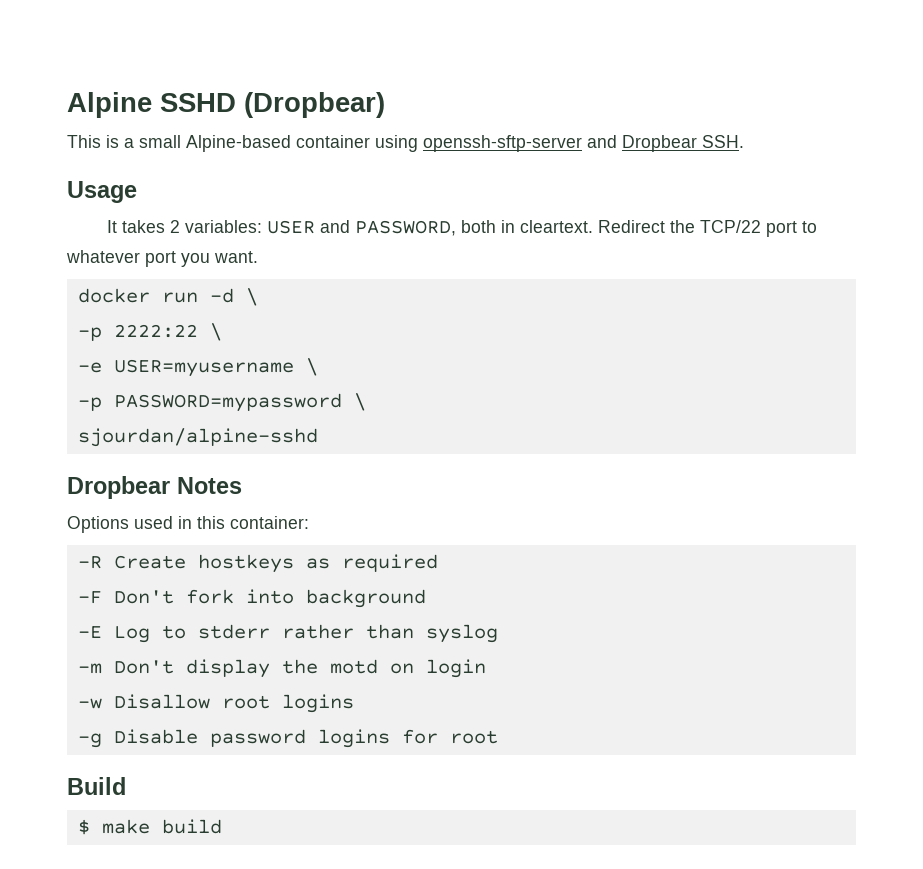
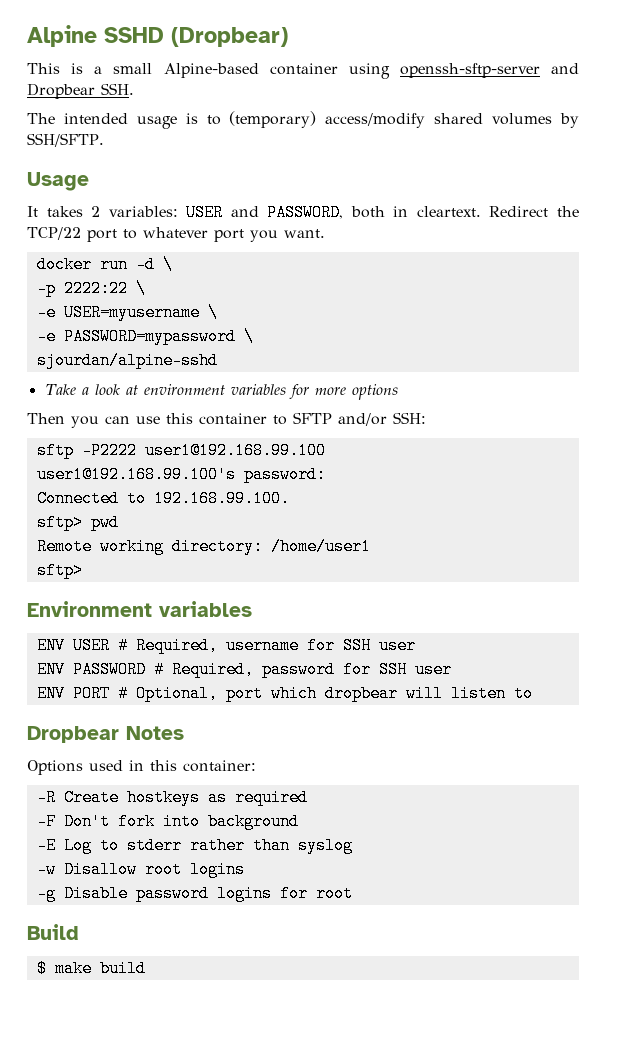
+ The intended usage is to (temporary) access/modify shared volumes by SSH/SFTP.
- -p PASSWORD=mypassword \
+ -e PASSWORD=mypassword \
+ Take a look at environment variables for more options
+ Then you can use this container to SFTP and/or SSH:
+ sftp -P2222 user1@192.168.99.100
+ user1@192.168.99.100's password:
+ Connected to 192.168.99.100.
+ sftp> pwd
+ Remote working directory: /home/user1
+ sftp>
+ Environment variables
+ ENV USER # Required, username for SSH user
+ ENV PASSWORD # Required, password for SSH user
+ ENV PORT # Optional, port which dropbear will listen to
- -m Don't display the motd on login

